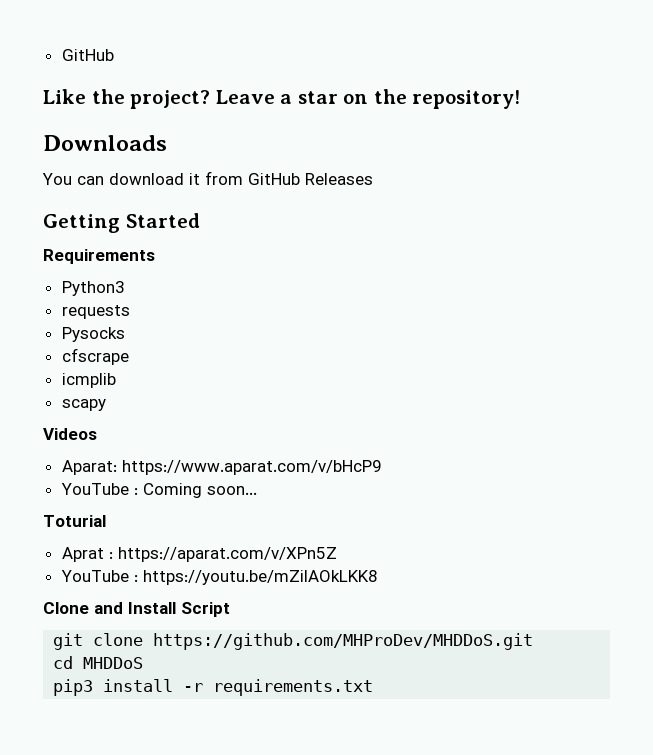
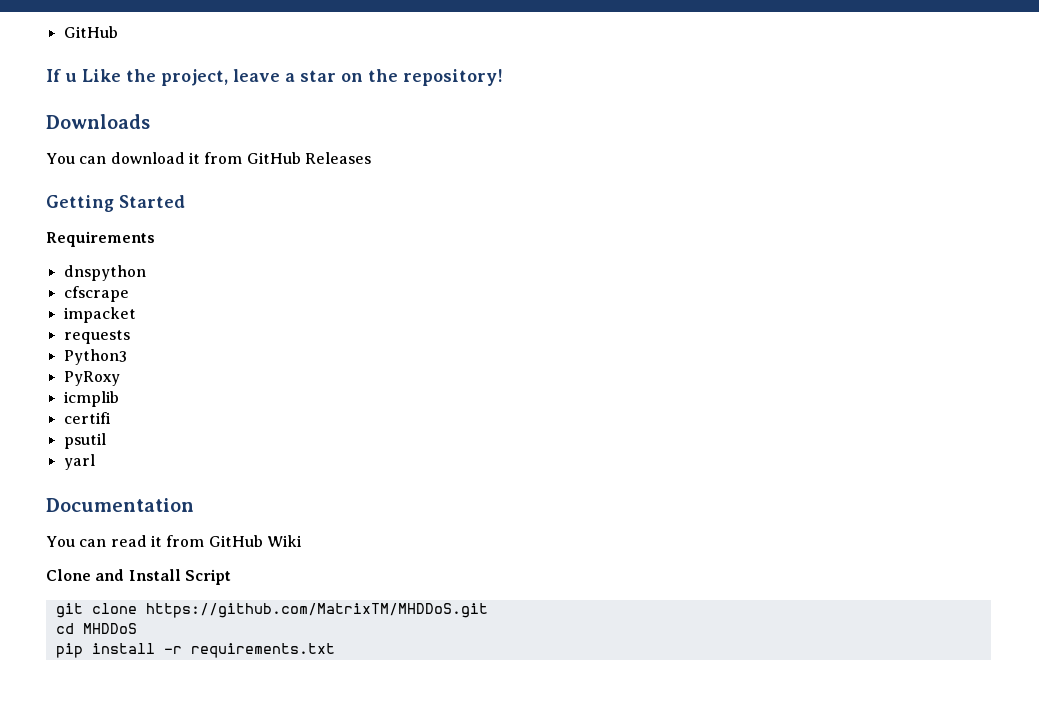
- Like the project? Leave a star on the repository!
+ If u Like the project, leave a star on the repository!
- Python3
+ dnspython
+ cfscrape
+ impacket
- Pysocks
- cfscrape
+ Python3
+ PyRoxy
- scapy
- Videos
- Aparat: https://www.aparat.com/v/bHcP9
- YouTube : Coming soon...
- Toturial
- Aprat : https://aparat.com/v/XPn5Z
- YouTube : https://youtu.be/mZilAOkLKK8
+ certifi
+ psutil
+ yarl
+ Documentation
+ You can read it from GitHub Wiki
- git clone https://github.com/MHProDev/MHDDoS.git
+ git clone https://github.com/MatrixTM/MHDDoS.git
- pip3 install -r requirements.txt
+ pip install -r requirements.txt

